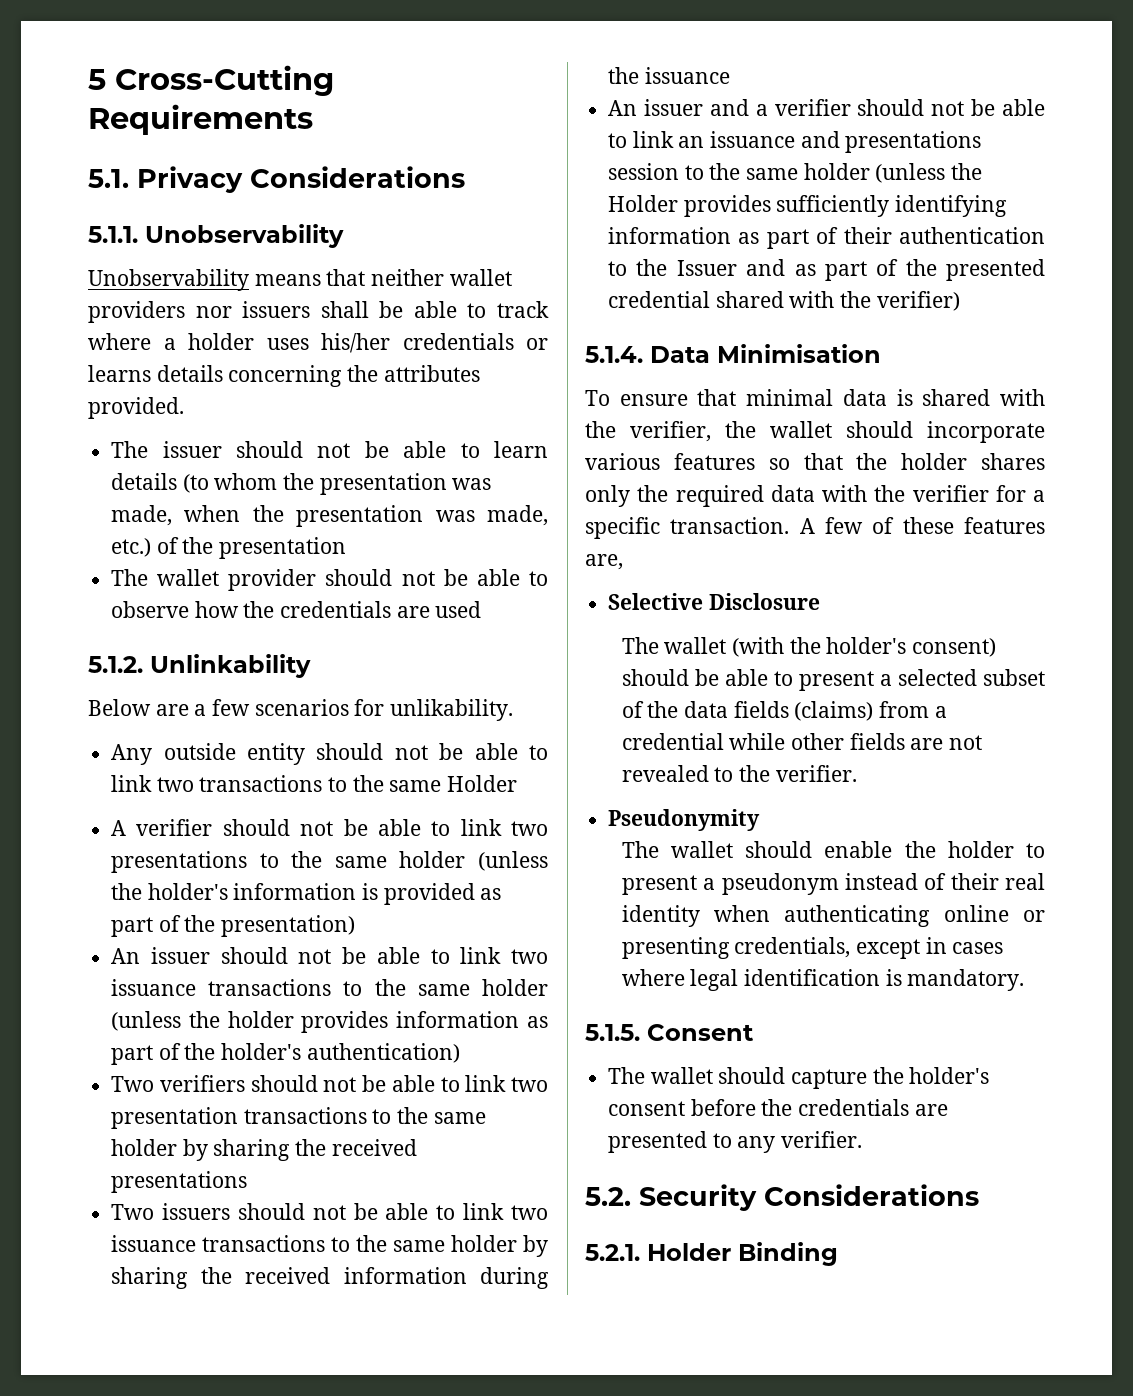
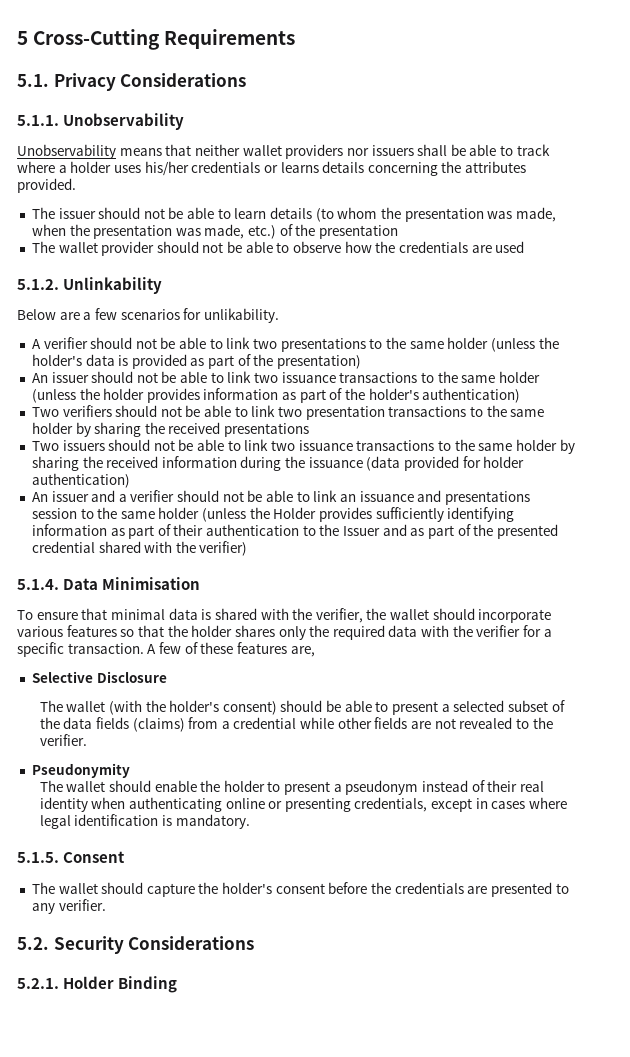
- Any outside entity should not be able to link two transactions to the same Holder
- A verifier should not be able to link two presentations to the same holder (unless the holder's information is provided as part of the presentation)
+ A verifier should not be able to link two presentations to the same holder (unless the holder's data is provided as part of the presentation)
- Two issuers should not be able to link two issuance transactions to the same holder by sharing the received information during the issuance
+ Two issuers should not be able to link two issuance transactions to the same holder by sharing the received information during the issuance (data provided for holder authentication)

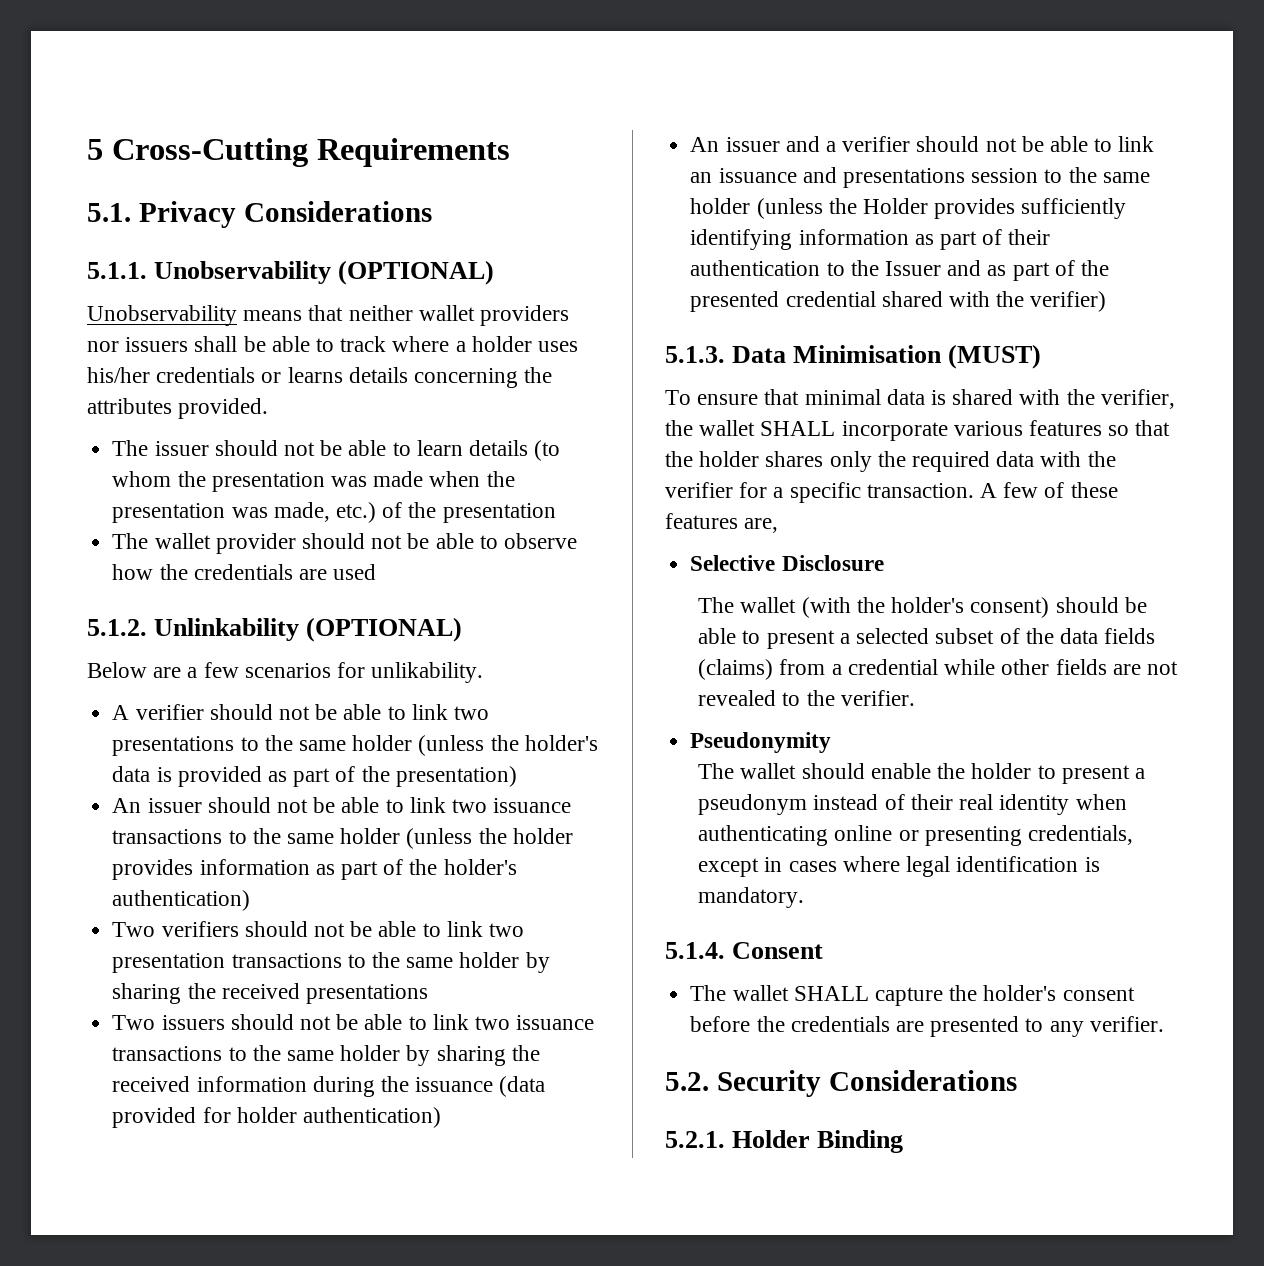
- 5.1.1. Unobservability
+ 5.1.1. Unobservability (OPTIONAL)
- The issuer should not be able to learn details (to whom the presentation was made, when the presentation was made, etc.) of the presentation
+ The issuer should not be able to learn details (to whom the presentation was made when the presentation was made, etc.) of the presentation
- 5.1.2. Unlinkability
+ 5.1.2. Unlinkability (OPTIONAL)
- 5.1.4. Data Minimisation
+ 5.1.3. Data Minimisation (MUST)
- To ensure that minimal data is shared with the verifier, the wallet should incorporate various features so that the holder shares only the required data with the verifier for a specific transaction.
+ To ensure that minimal data is shared with the verifier, the wallet SHALL incorporate various features so that the holder shares only the required data with the verifier for a specific transaction.
- 5.1.5. Consent
+ 5.1.4. Consent
- The wallet should capture the holder's consent before the credentials are presented to any verifier.
+ The wallet SHALL capture the holder's consent before the credentials are presented to any verifier.

